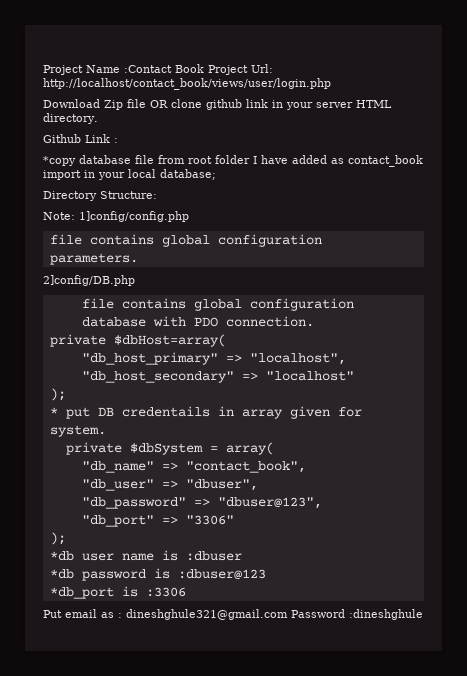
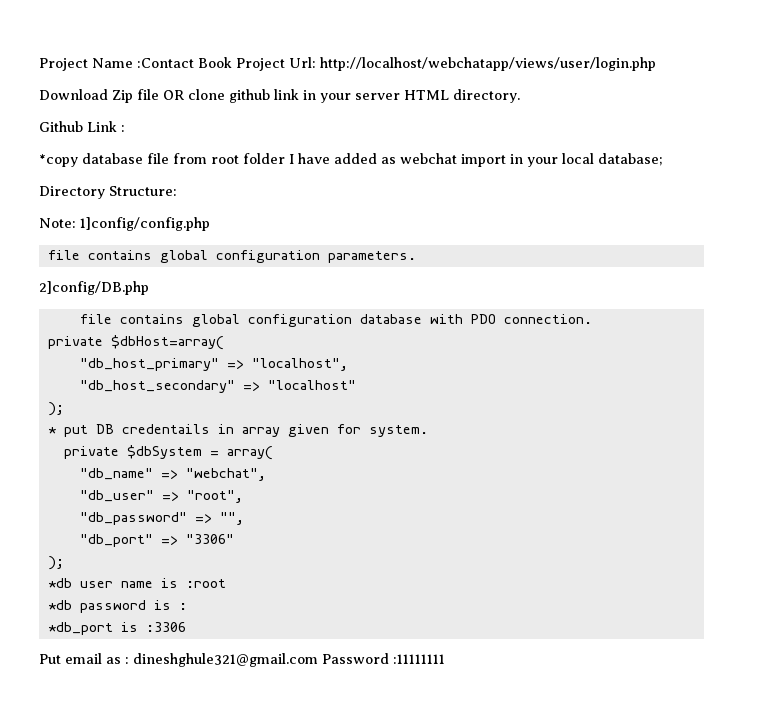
- Project Name :Contact Book Project Url: http://localhost/contact_book/views/user/login.php
+ Project Name :Contact Book Project Url: http://localhost/webchatapp/views/user/login.php
- *copy database file from root folder I have added as contact_book import in your local database;
+ *copy database file from root folder I have added as webchat import in your local database;
- "db_name" => "contact_book",
+ "db_name" => "webchat",
- "db_user" => "dbuser",
+ "db_user" => "root",
- "db_password" => "dbuser@123",
+ "db_password" => "",
- *db user name is :dbuser
+ *db user name is :root
- *db password is :dbuser@123
+ *db password is :
- Put email as : dineshghule321@gmail.com Password :dineshghule
+ Put email as : dineshghule321@gmail.com Password :11111111

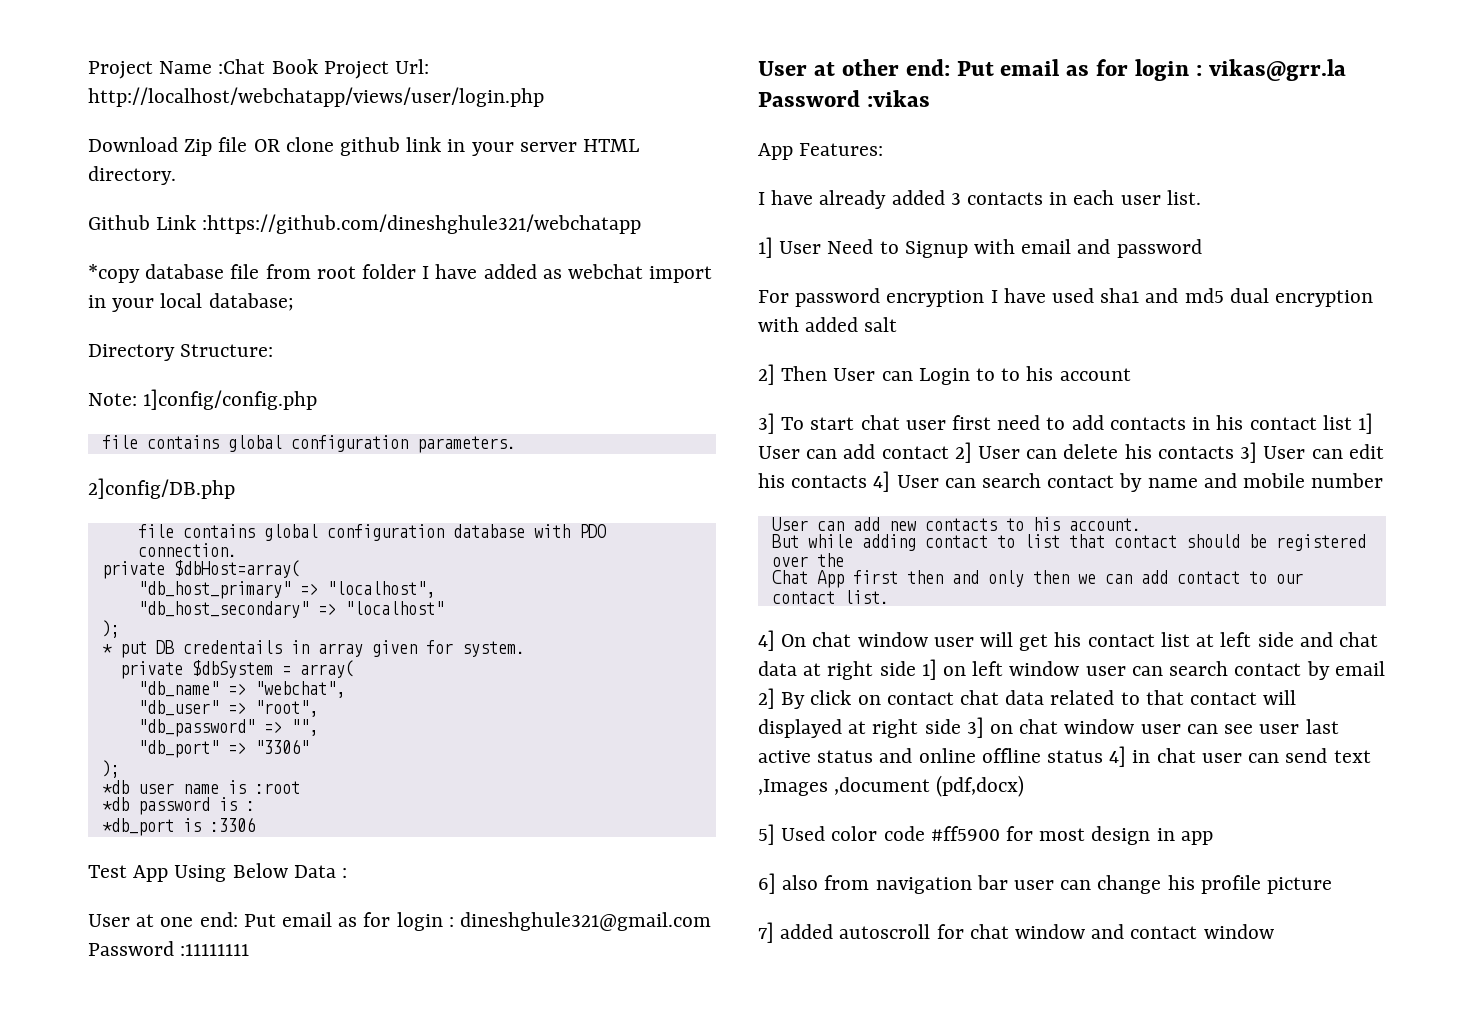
- Project Name :Contact Book Project Url: http://localhost/webchatapp/views/user/login.php
+ Project Name :Chat Book Project Url: http://localhost/webchatapp/views/user/login.php
- Github Link :
+ Github Link :https://github.com/dineshghule321/webchatapp
- Put email as : dineshghule321@gmail.com Password :11111111
+ Test App Using Below Data :
+ User at one end: Put email as for login : dineshghule321@gmail.com Password :11111111
+ User at other end: Put email as for login : vikas@grr.la Password :vikas
+ App Features:
+ I have already added 3 contacts in each user list.
+ 1] User Need to Signup with email and password
+ For password encryption I have used sha1 and md5 dual encryption with added salt
+ 2] Then User can Login to to his account
+ 3] To start chat user first need to add contacts in his contact list 1] User can add contact 2] User can delete his contacts 3] User can edit his contacts 4] User can search contact by name and mobile number
+ User can add new contacts to his account.
+ But while adding contact to list that contact should be registered over the
+ Chat App first then and only then we can add contact to our contact list.
+ 4] On chat window user will get his contact list at left side and chat data at right side 1] on left window user can search contact by email 2] By click on contact chat data related to that contact will displayed at right side 3] on chat window user can see user last active status and online offline status 4] in chat user can send text ,Images ,document (pdf,docx)
+ 5] Used color code #ff5900 for most design in app
+ 6] also from navigation bar user can change his profile picture
+ 7] added autoscroll for chat window and contact window

